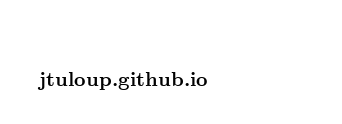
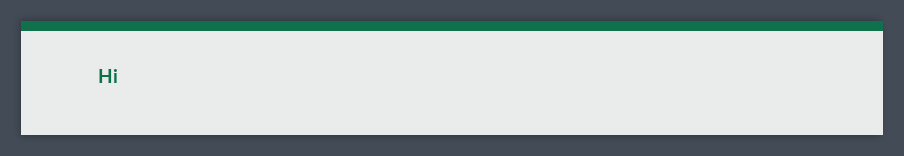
- jtuloup.github.io
+ Hi

